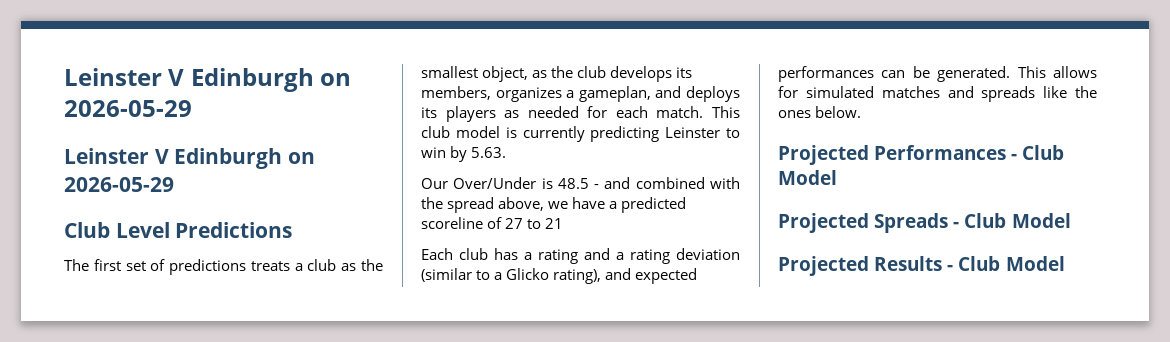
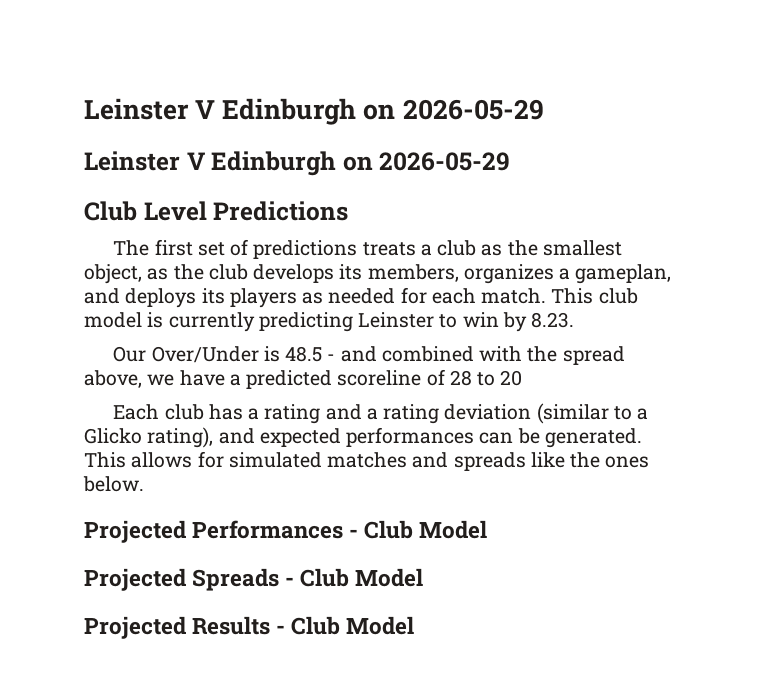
- This club model is currently predicting Leinster to win by 5.63.
+ This club model is currently predicting Leinster to win by 8.23.
- Our Over/Under is 48.5 - and combined with the spread above, we have a predicted scoreline of 27 to 21
+ Our Over/Under is 48.5 - and combined with the spread above, we have a predicted scoreline of 28 to 20

